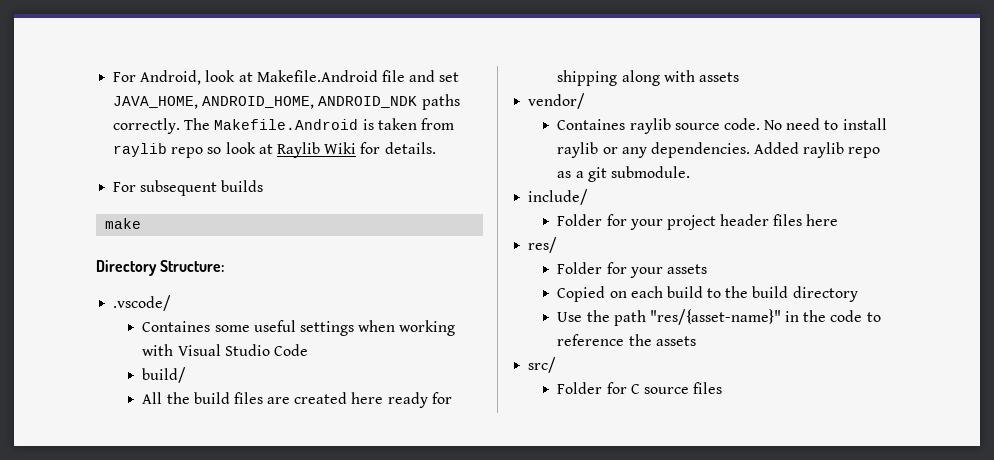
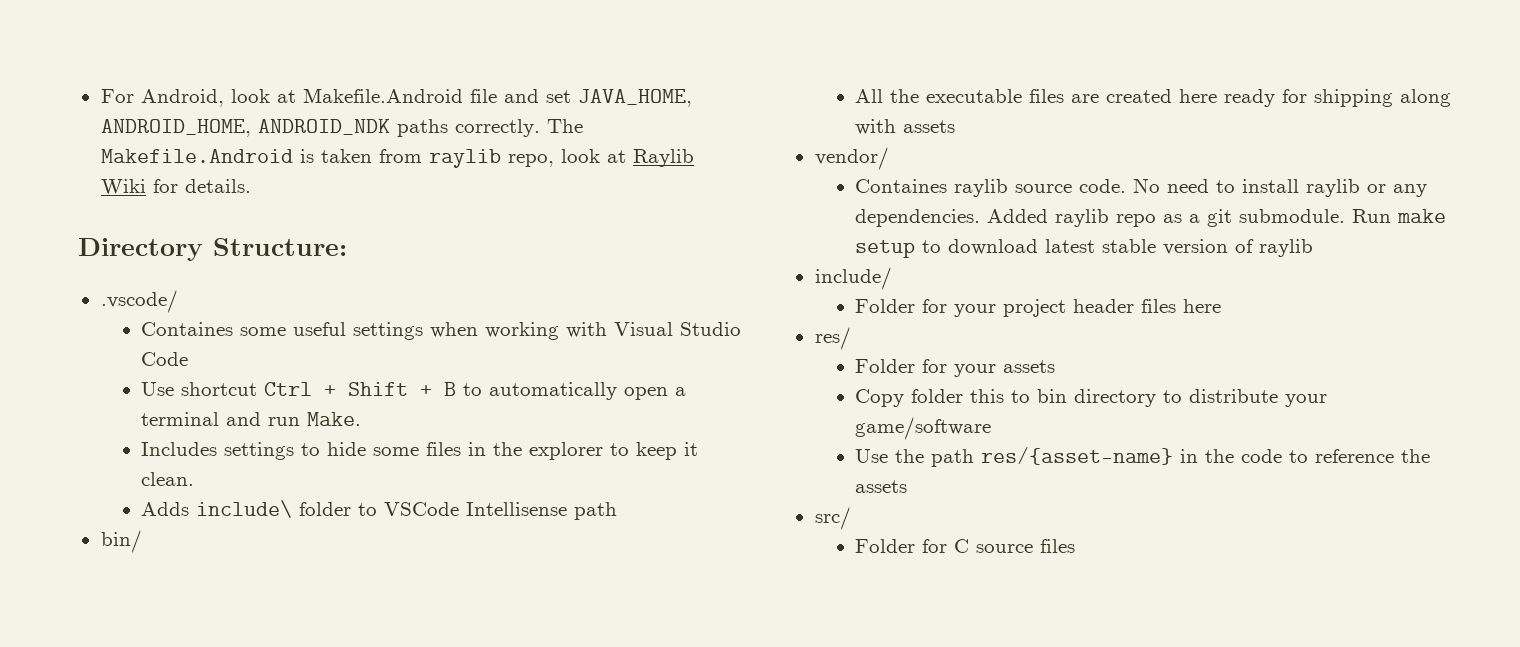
- The Makefile.Android is taken from raylib repo so look at Raylib Wiki for details.
+ The Makefile.Android is taken from raylib repo, look at Raylib Wiki for details.
- For subsequent builds
- make
- build/
+ Use shortcut Ctrl + Shift + B to automatically open a terminal and run Make.
+ Includes settings to hide some files in the explorer to keep it clean.
+ Adds include\ folder to VSCode Intellisense path
+ bin/
- All the build files are created here ready for shipping along with assets
+ All the executable files are created here ready for shipping along with assets
+ Run make setup to download latest stable version of raylib
- Copied on each build to the build directory
+ Copy folder this to bin directory to distribute your game/software
- Use the path "res/{asset-name}" in the code to reference the assets
+ Use the path res/{asset-name} in the code to reference the assets

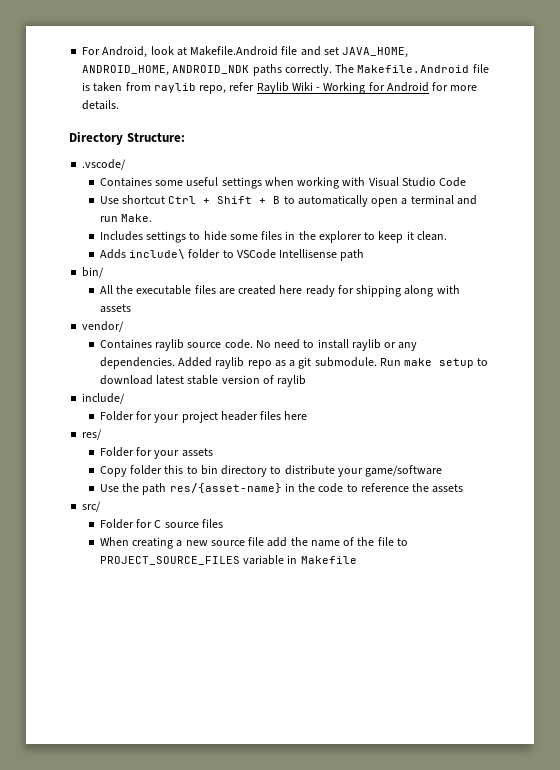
- The Makefile.Android is taken from raylib repo, look at Raylib Wiki for details.
+ The Makefile.Android file is taken from raylib repo, refer Raylib Wiki - Working for Android for more details.
+ When creating a new source file add the name of the file to PROJECT_SOURCE_FILES variable in Makefile

